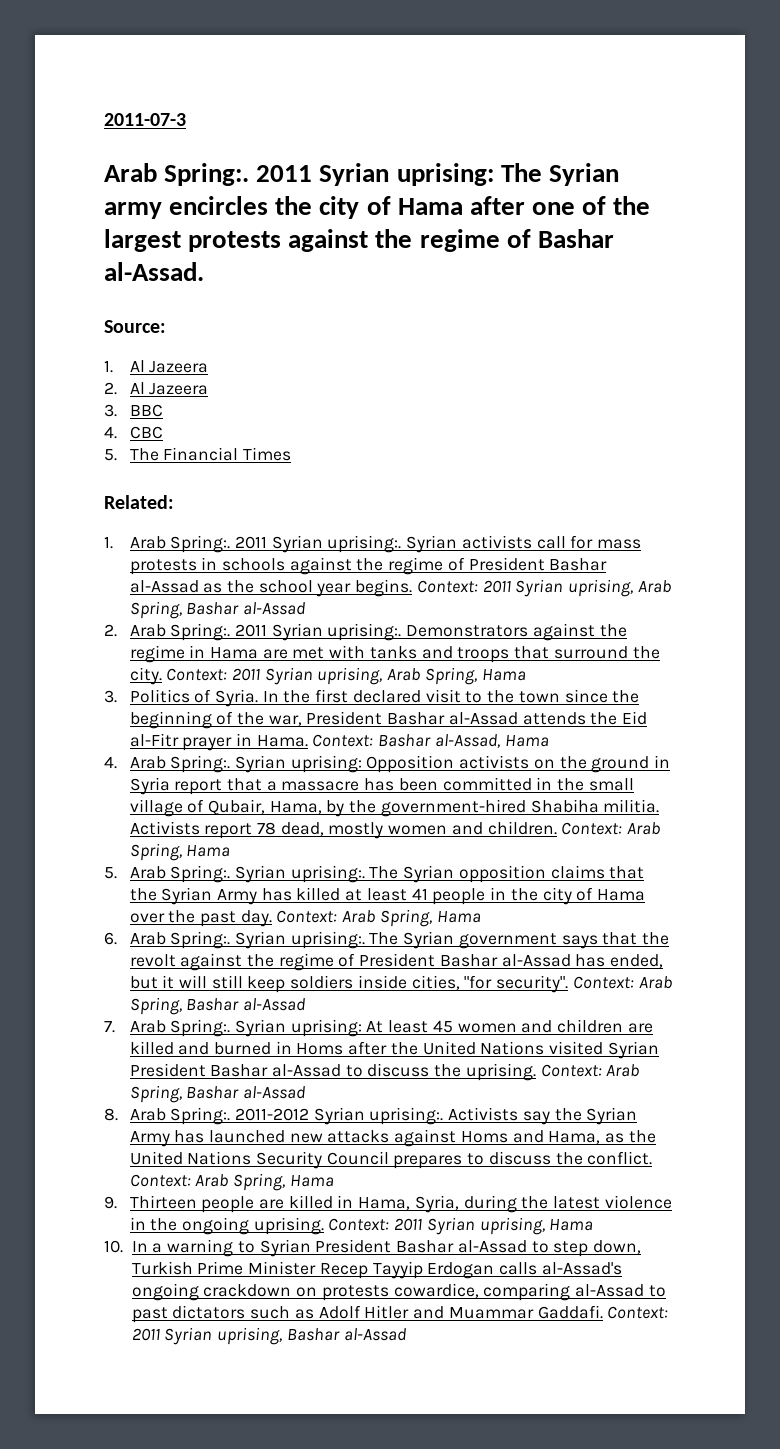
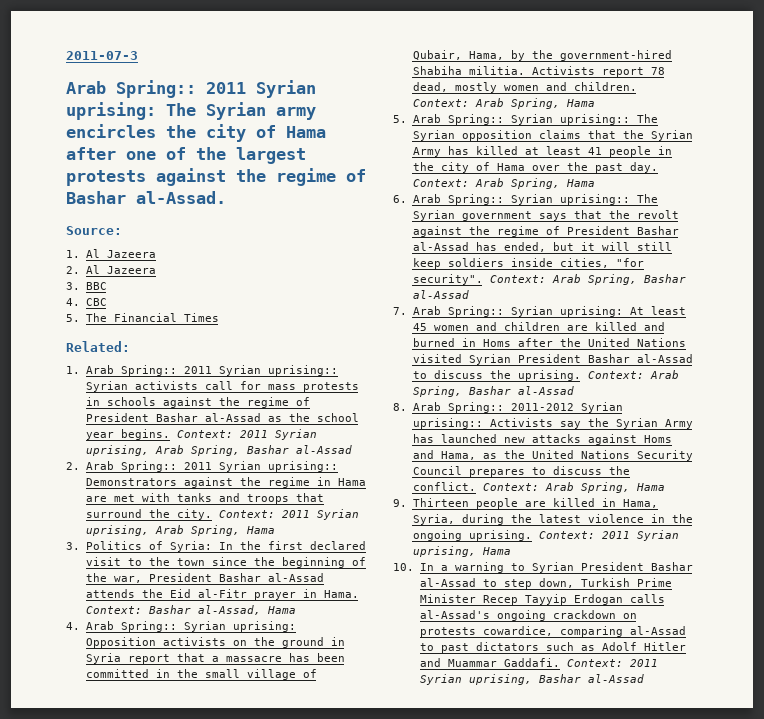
- Arab Spring:. 2011 Syrian uprising: The Syrian army encircles the city of Hama after one of the largest protests against the regime of Bashar al-Assad.
+ Arab Spring:: 2011 Syrian uprising: The Syrian army encircles the city of Hama after one of the largest protests against the regime of Bashar al-Assad.
- 1. Arab Spring:. 2011 Syrian uprising:. Syrian activists call for mass protests in schools against the regime of President Bashar al-Assad as the school year begins.
+ 1. Arab Spring:: 2011 Syrian uprising:: Syrian activists call for mass protests in schools against the regime of President Bashar al-Assad as the school year begins.
- 2. Arab Spring:. 2011 Syrian uprising:. Demonstrators against the regime in Hama are met with tanks and troops that surround the city.
+ 2. Arab Spring:: 2011 Syrian uprising:: Demonstrators against the regime in Hama are met with tanks and troops that surround the city.
- 3. Politics of Syria. In the first declared visit to the town since the beginning of the war, President Bashar al-Assad attends the Eid al-Fitr prayer in Hama.
+ 3. Politics of Syria: In the first declared visit to the town since the beginning of the war, President Bashar al-Assad attends the Eid al-Fitr prayer in Hama.
- 4. Arab Spring:. Syrian uprising: Opposition activists on the ground in Syria report that a massacre has been committed in the small village of Qubair, Hama, by the government-hired Shabiha militia.
+ 4. Arab Spring:: Syrian uprising: Opposition activists on the ground in Syria report that a massacre has been committed in the small village of Qubair, Hama, by the government-hired Shabiha militia.
- 5. Arab Spring:. Syrian uprising:. The Syrian opposition claims that the Syrian Army has killed at least 41 people in the city of Hama over the past day.
+ 5. Arab Spring:: Syrian uprising:: The Syrian opposition claims that the Syrian Army has killed at least 41 people in the city of Hama over the past day.
- 6. Arab Spring:. Syrian uprising:. The Syrian government says that the revolt against the regime of President Bashar al-Assad has ended, but it will still keep soldiers inside cities, "for security".
+ 6. Arab Spring:: Syrian uprising:: The Syrian government says that the revolt against the regime of President Bashar al-Assad has ended, but it will still keep soldiers inside cities, "for security".
- 7. Arab Spring:. Syrian uprising: At least 45 women and children are killed and burned in Homs after the United Nations visited Syrian President Bashar al-Assad to discuss the uprising.
+ 7. Arab Spring:: Syrian uprising: At least 45 women and children are killed and burned in Homs after the United Nations visited Syrian President Bashar al-Assad to discuss the uprising.
- 8. Arab Spring:. 2011-2012 Syrian uprising:. Activists say the Syrian Army has launched new attacks against Homs and Hama, as the United Nations Security Council prepares to discuss the conflict.
+ 8. Arab Spring:: 2011-2012 Syrian uprising:: Activists say the Syrian Army has launched new attacks against Homs and Hama, as the United Nations Security Council prepares to discuss the conflict.

